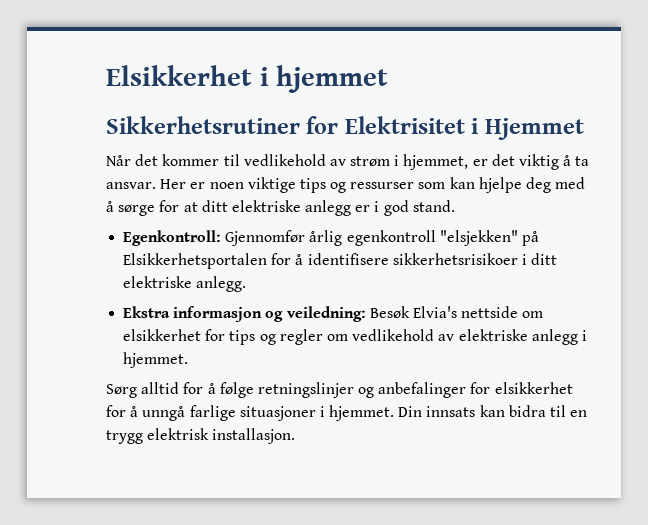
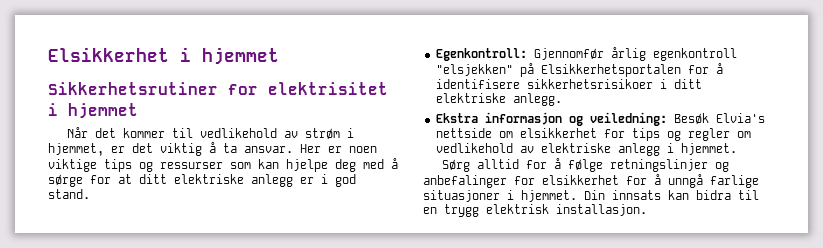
- Sikkerhetsrutiner for Elektrisitet i Hjemmet
+ Sikkerhetsrutiner for elektrisitet i hjemmet

